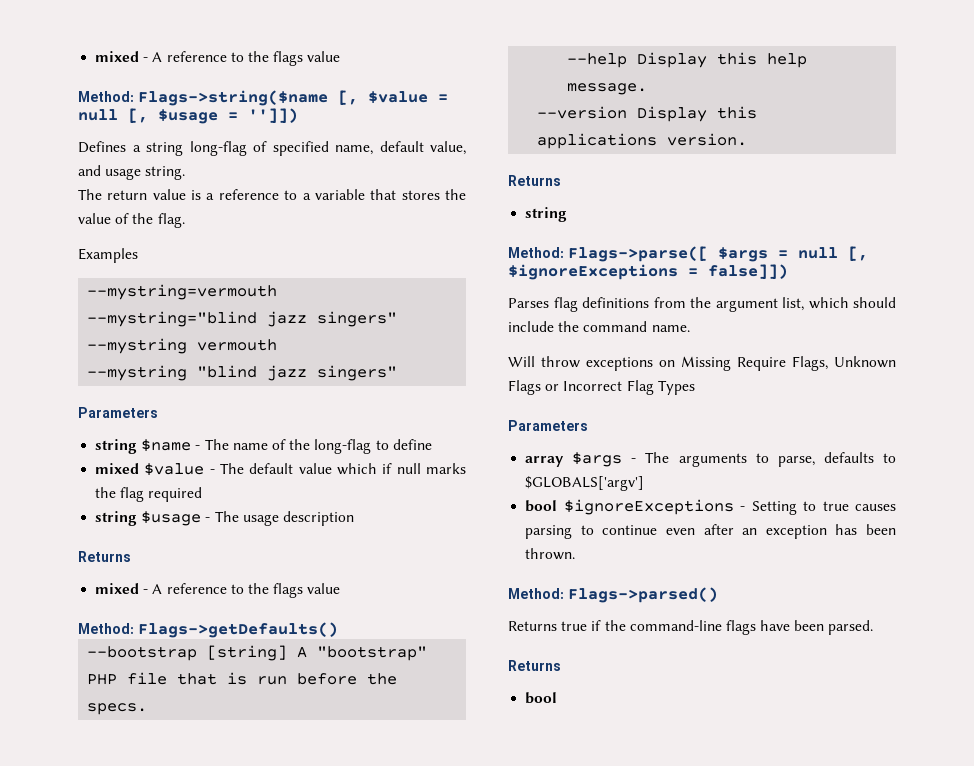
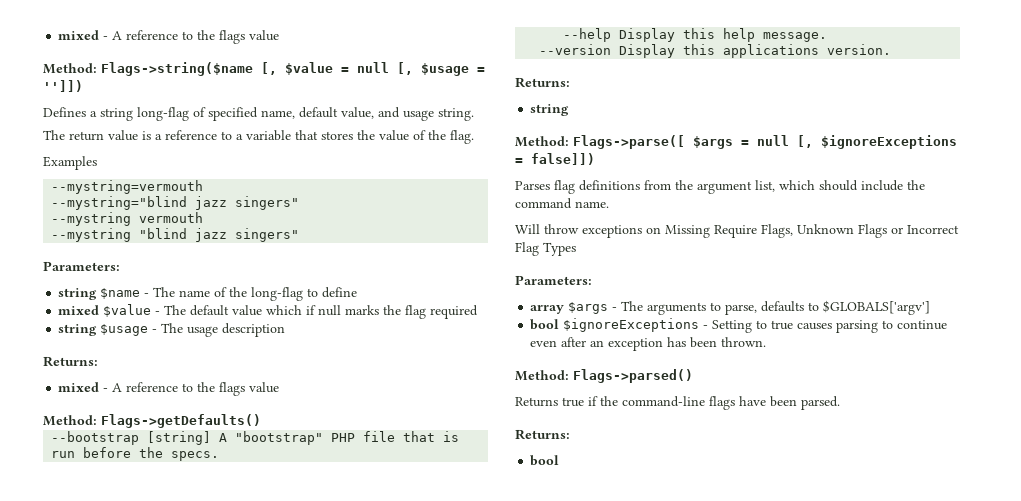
  --mystring "blind jazz singers"
- Parameters
+ Parameters:
  string $usage - The usage description
- Returns
+ Returns:
  --version Display this applications version.
- Returns
+ Returns:
  Will throw exceptions on Missing Require Flags, Unknown Flags or Incorrect Flag Types
- Parameters
+ Parameters:
  Returns true if the command-line flags have been parsed.
- Returns
+ Returns:

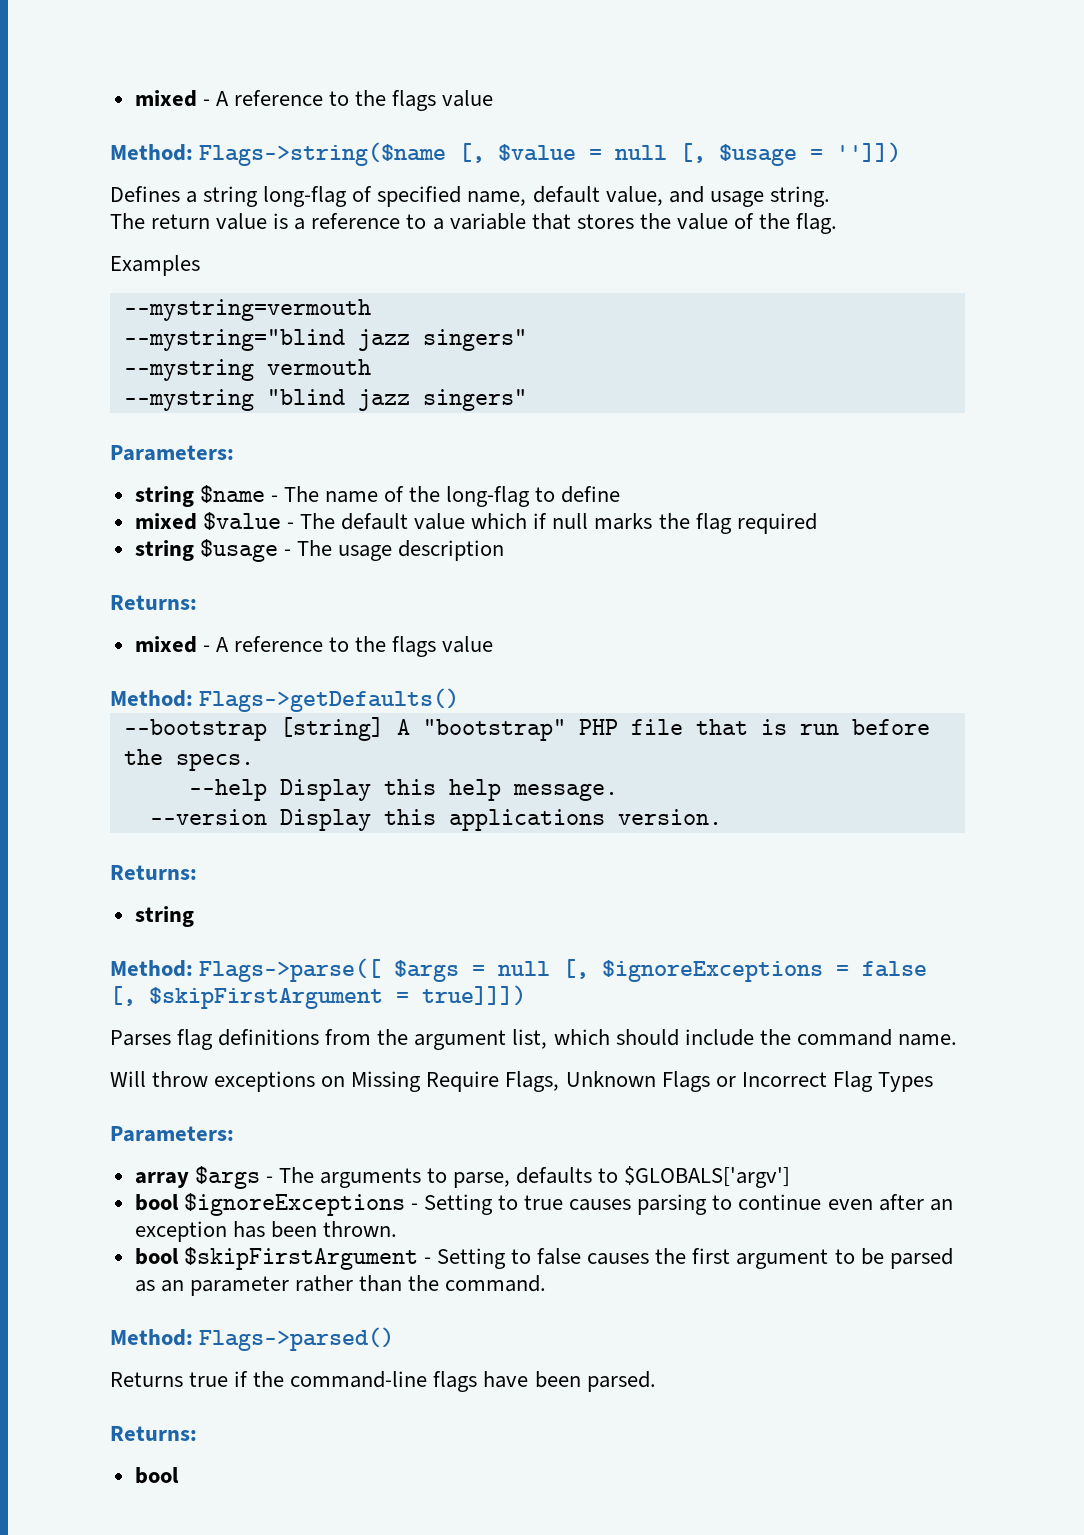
- Method: Flags->parse([ $args = null [, $ignoreExceptions = false]])
+ Method: Flags->parse([ $args = null [, $ignoreExceptions = false [, $skipFirstArgument = true]]])
+ bool $skipFirstArgument - Setting to false causes the first argument to be parsed as an parameter rather than the command.

